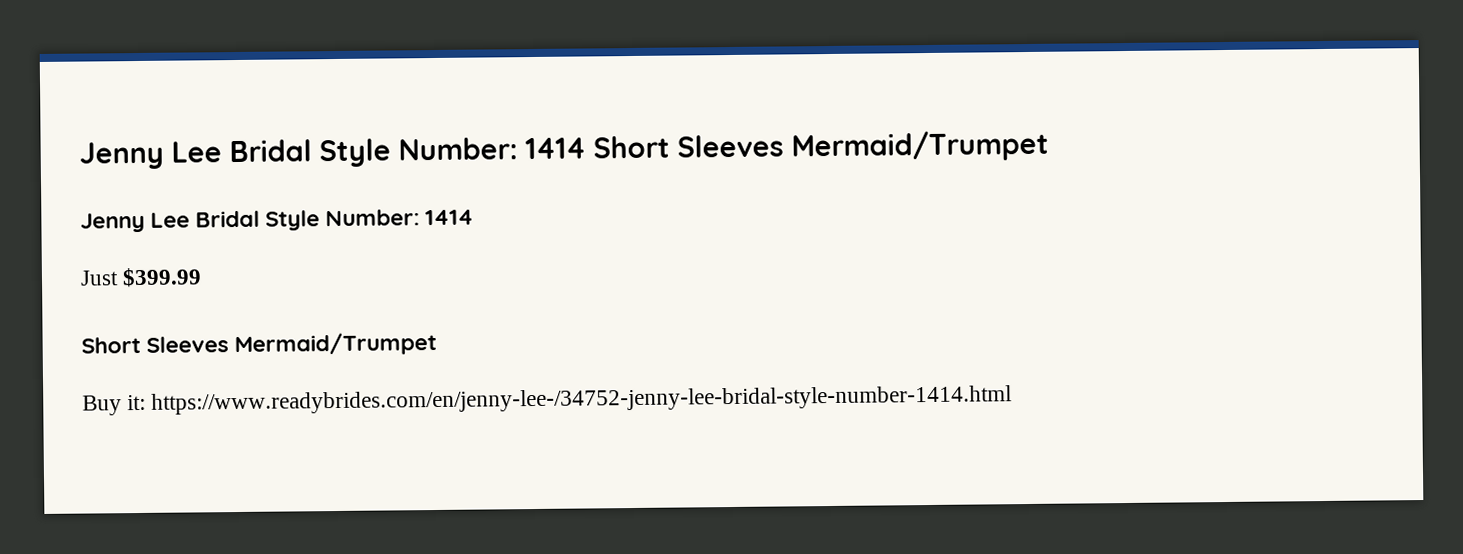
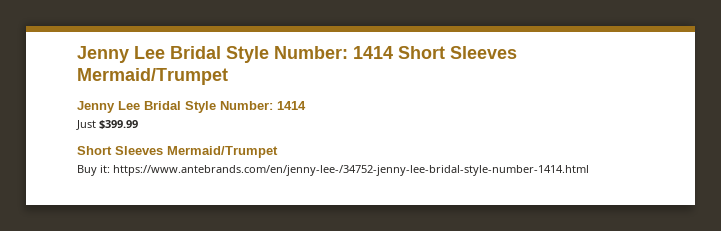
- Buy it: https://www.readybrides.com/en/jenny-lee-/34752-jenny-lee-bridal-style-number-1414.html
+ Buy it: https://www.antebrands.com/en/jenny-lee-/34752-jenny-lee-bridal-style-number-1414.html

